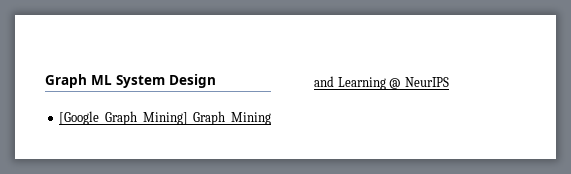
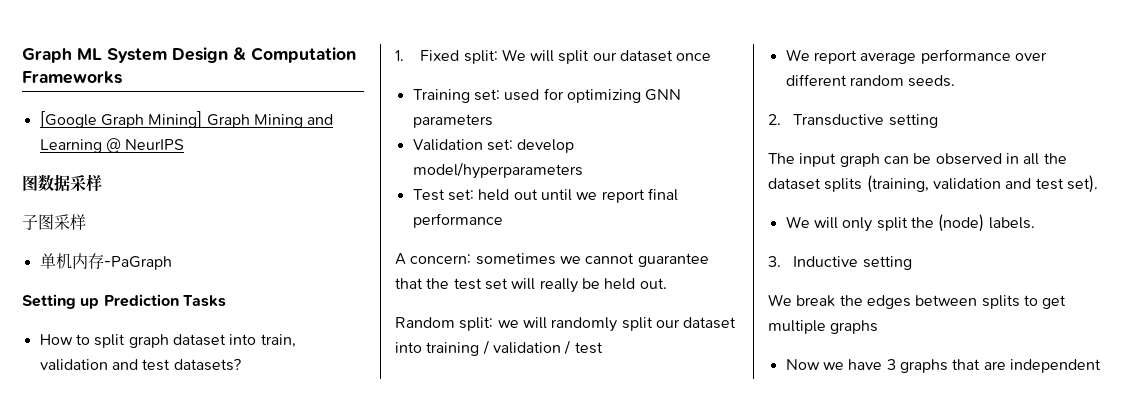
- Graph ML System Design
+ Graph ML System Design & Computation Frameworks
+ 图数据采样
+ 子图采样
+ 单机内存-PaGraph
+ Setting up Prediction Tasks
+ How to split graph dataset into train, validation and test datasets?
+ 1. Fixed split: We will split our dataset once
+ Training set: used for optimizing GNN parameters
+ Validation set: develop model/hyperparameters
+ Test set: held out until we report final performance
+ A concern: sometimes we cannot guarantee that the test set will really be held out.
+ Random split: we will randomly split our dataset into training / validation / test
+ We report average performance over different random seeds.
+ 2. Transductive setting
+ The input graph can be observed in all the dataset splits (training, validation and test set).
+ We will only split the (node) labels.
+ 3. Inductive setting
+ We break the edges between splits to get multiple graphs
+ Now we have 3 graphs that are independent

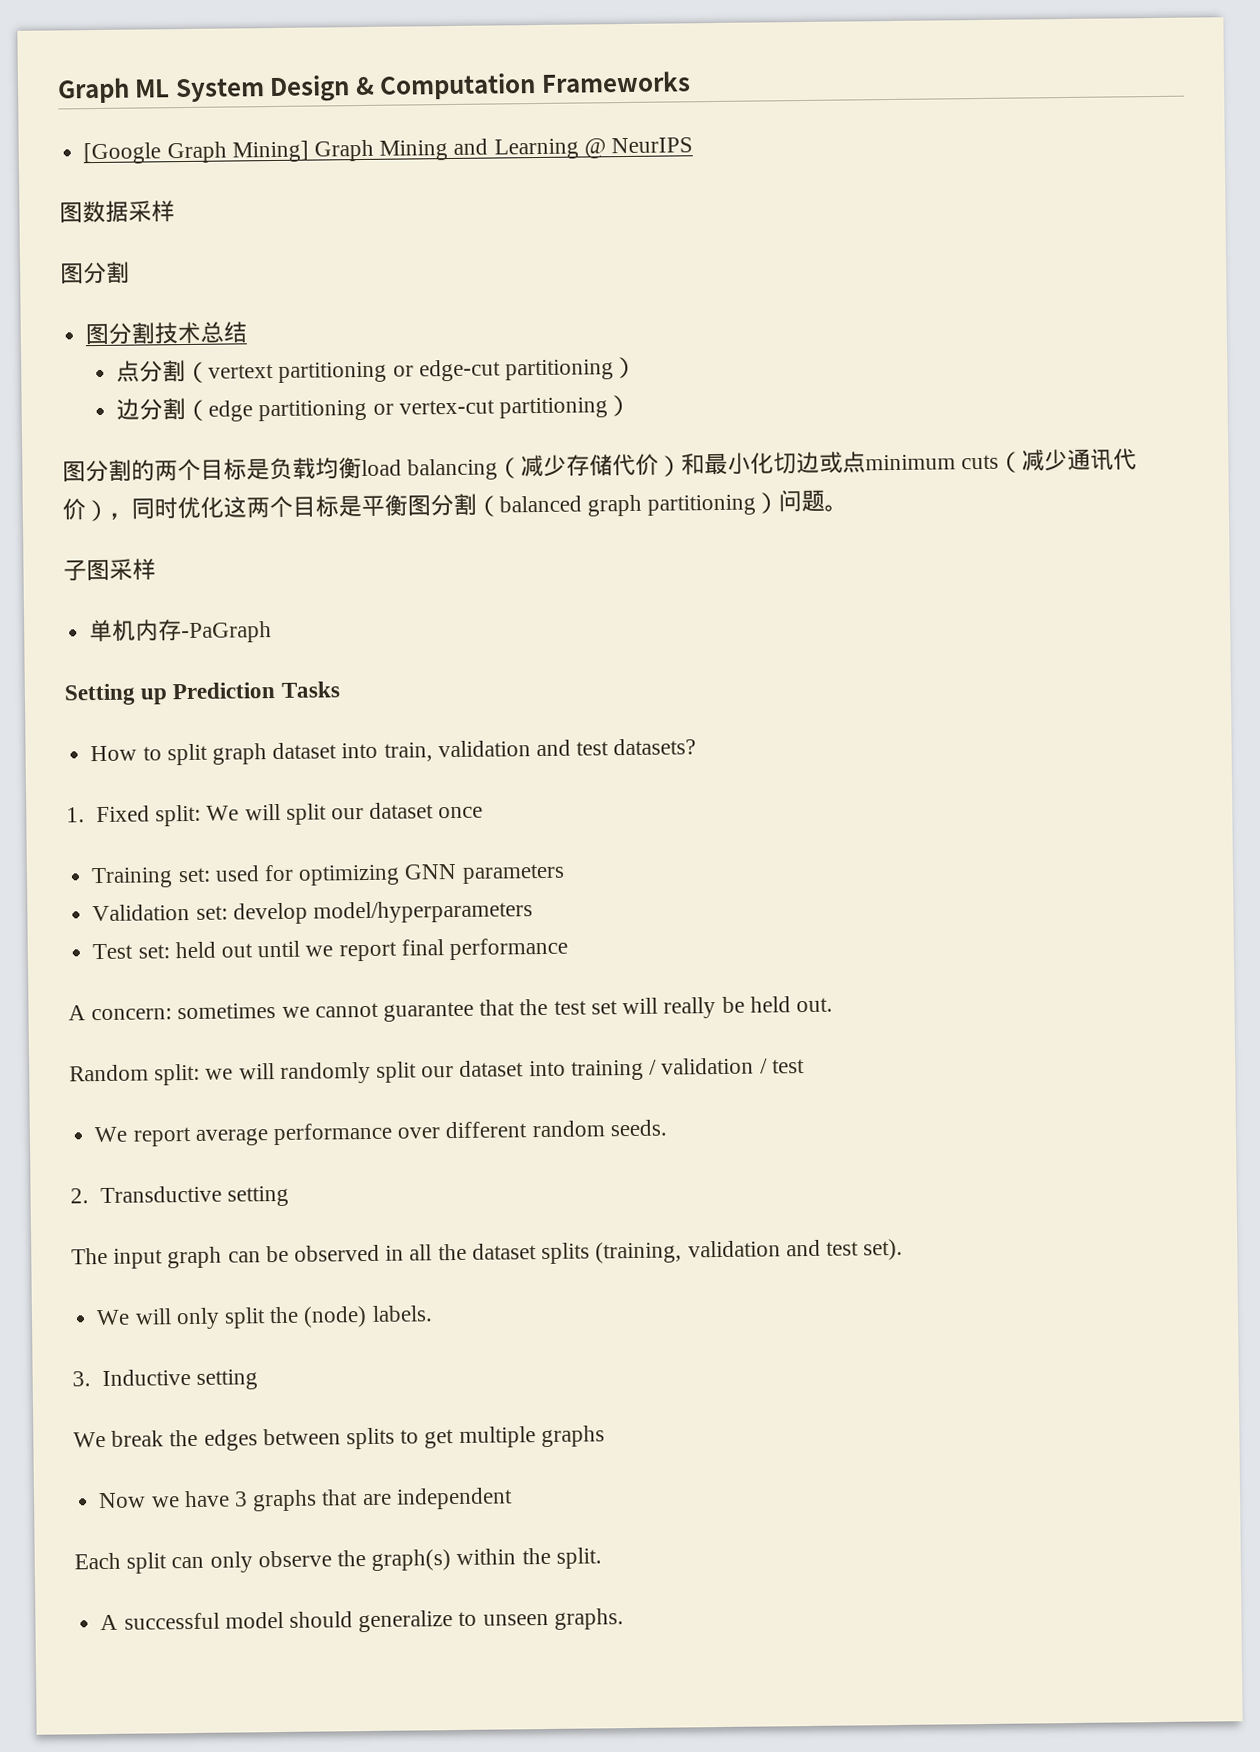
  图数据采样
+ 图分割
+ 图分割技术总结
+ 点分割（vertext partitioning or edge-cut partitioning）
+ 边分割（edge partitioning or vertex-cut partitioning）
+ 图分割的两个目标是负载均衡load balancing（减少存储代价）和最小化切边或点minimum cuts（减少通讯代价），同时优化这两个目标是平衡图分割（balanced graph partitioning）问题。
+ Each split can only observe the graph(s) within the split.
+ A successful model should generalize to unseen graphs.

